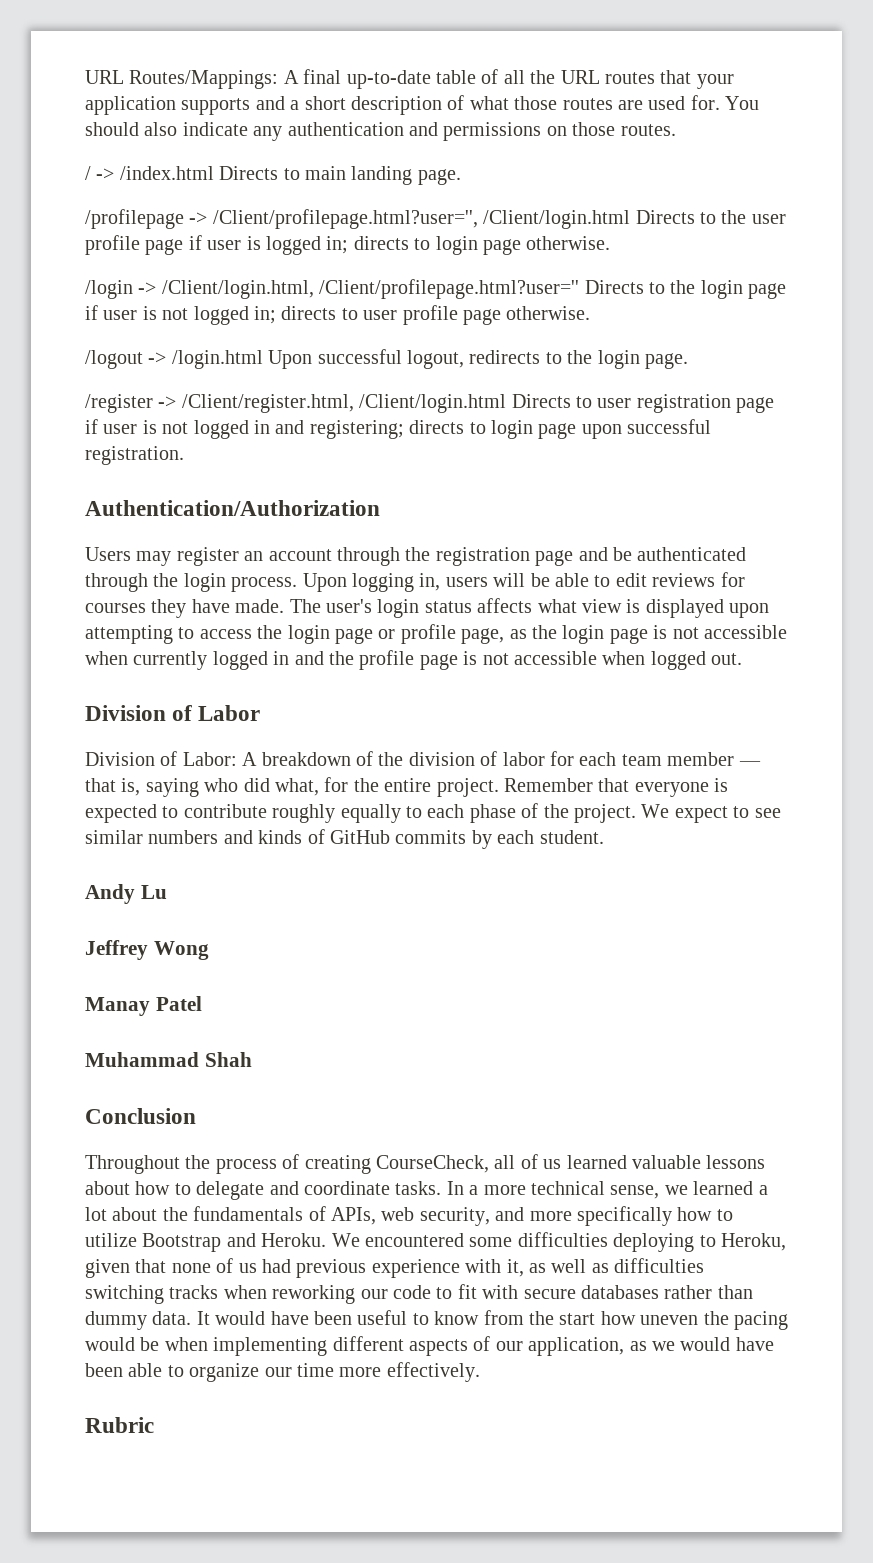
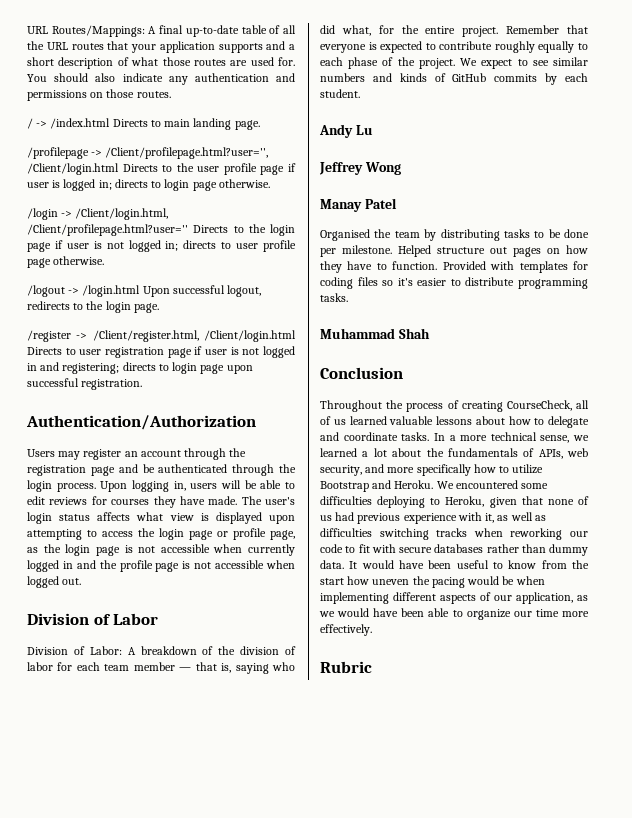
+ Organised the team by distributing tasks to be done per milestone. Helped structure out pages on how they have to function. Provided with templates for coding files so it's easier to distribute programming tasks.

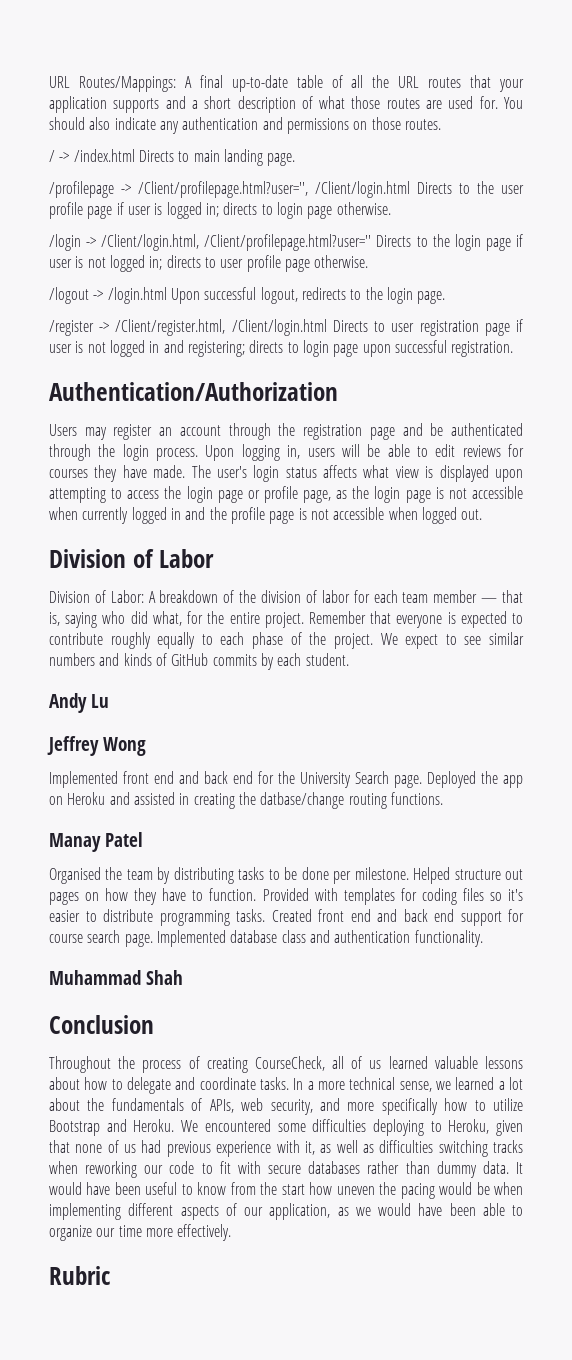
+ Implemented front end and back end for the University Search page. Deployed the app on Heroku and assisted in creating the datbase/change routing functions.
+ Created front end and back end support for course search page. Implemented database class and authentication functionality.

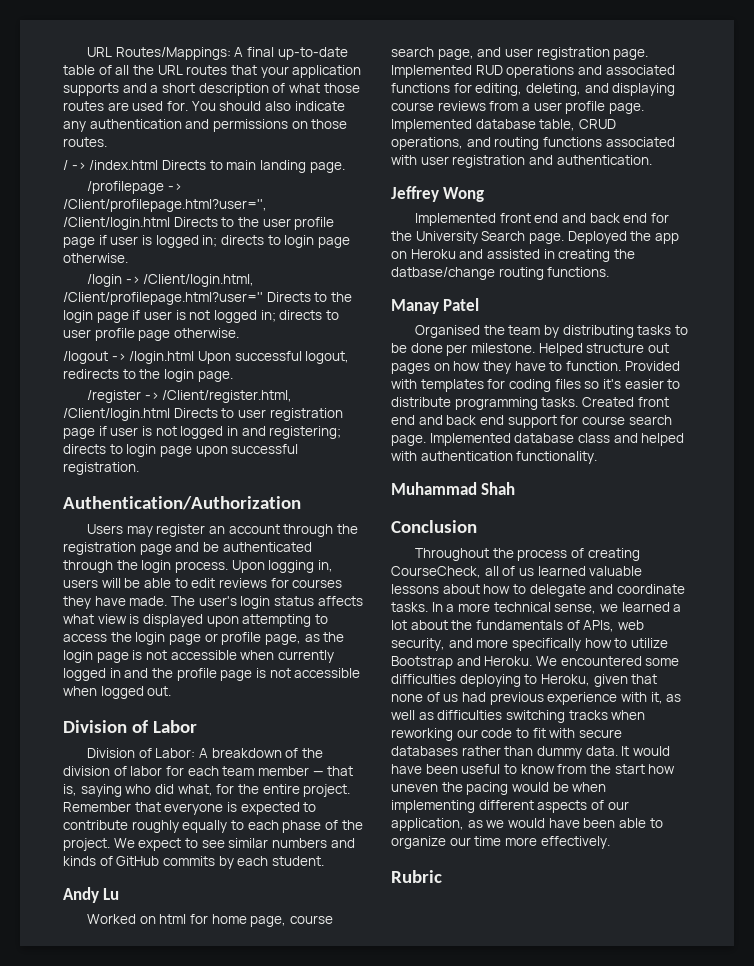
+ Worked on html for home page, course search page, and user registration page. Implemented RUD operations and associated functions for editing, deleting, and displaying course reviews from a user profile page. Implemented database table, CRUD operations, and routing functions associated with user registration and authentication.
- Implemented database class and authentication functionality.
+ Implemented database class and helped with authentication functionality.

